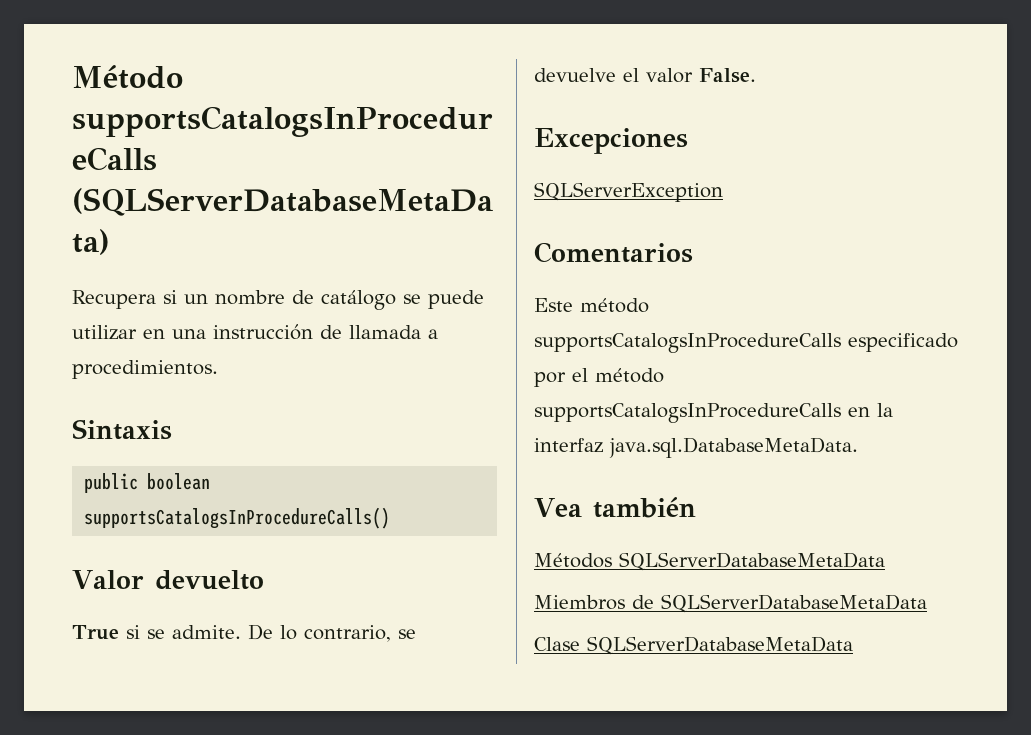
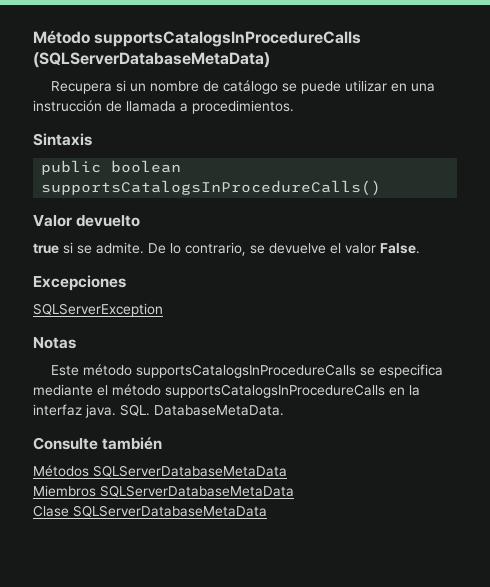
- True si se admite.
+ true si se admite.
- Comentarios
+ Notas
- Este método supportsCatalogsInProcedureCalls especificado por el método supportsCatalogsInProcedureCalls en la interfaz java.sql.DatabaseMetaData.
- Vea también
+ Este método supportsCatalogsInProcedureCalls se especifica mediante el método supportsCatalogsInProcedureCalls en la interfaz java. SQL. DatabaseMetaData.
+ Consulte también
- Miembros de SQLServerDatabaseMetaData
+ Miembros SQLServerDatabaseMetaData

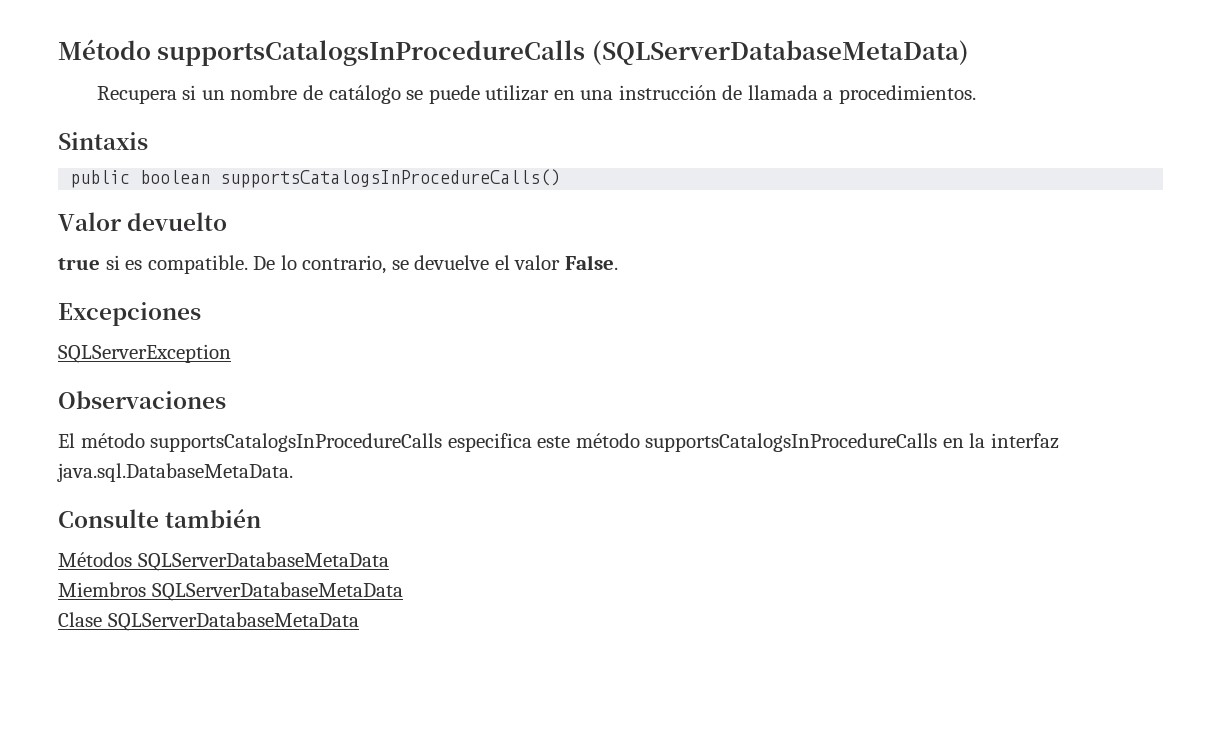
- true si se admite.
+ true si es compatible.
- Notas
- Este método supportsCatalogsInProcedureCalls se especifica mediante el método supportsCatalogsInProcedureCalls en la interfaz java. SQL. DatabaseMetaData.
+ Observaciones
+ El método supportsCatalogsInProcedureCalls especifica este método supportsCatalogsInProcedureCalls en la interfaz java.sql.DatabaseMetaData.

